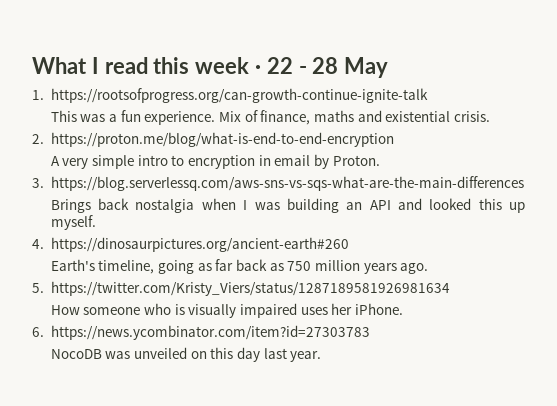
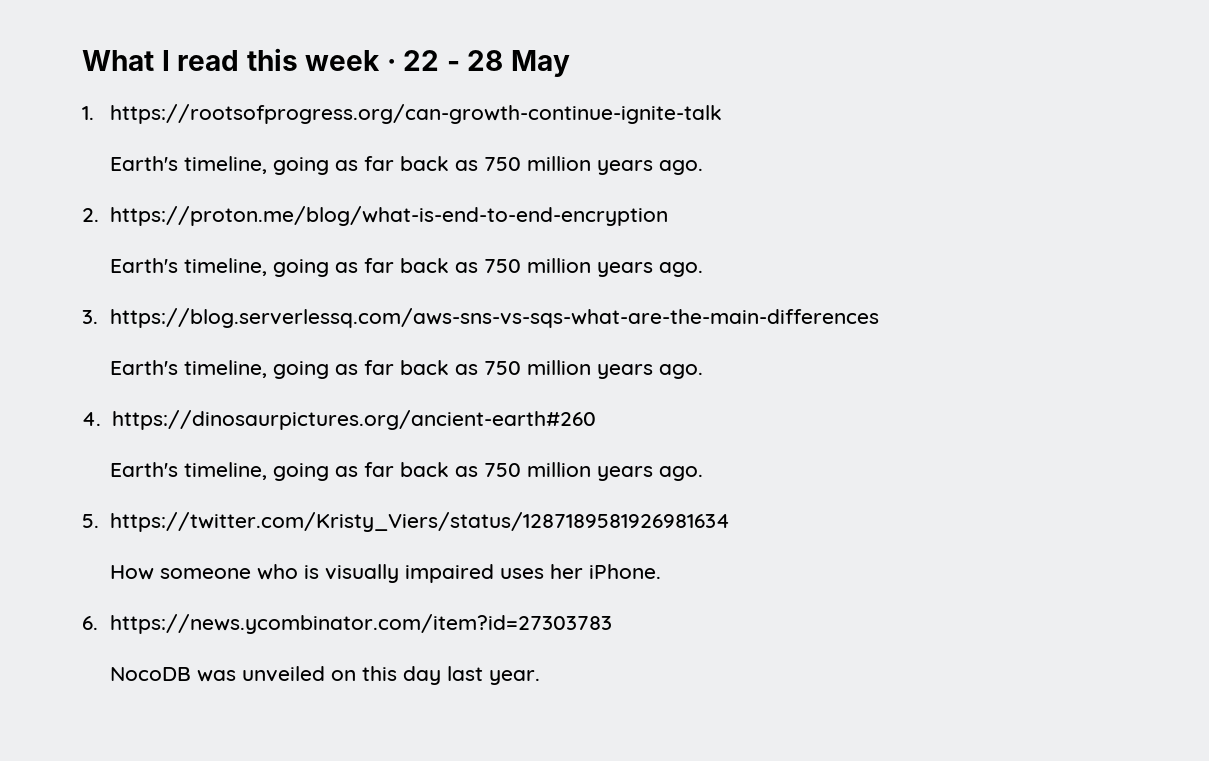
  1. https://rootsofprogress.org/can-growth-continue-ignite-talk
- This was a fun experience. Mix of finance, maths and existential crisis.
+ Earth's timeline, going as far back as 750 million years ago.
  2. https://proton.me/blog/what-is-end-to-end-encryption
- A very simple intro to encryption in email by Proton.
+ Earth's timeline, going as far back as 750 million years ago.
  3. https://blog.serverlessq.com/aws-sns-vs-sqs-what-are-the-main-differences
- Brings back nostalgia when I was building an API and looked this up myself.
+ Earth's timeline, going as far back as 750 million years ago.

